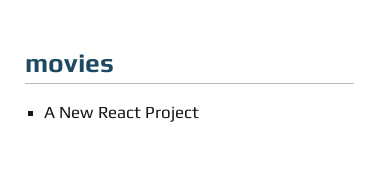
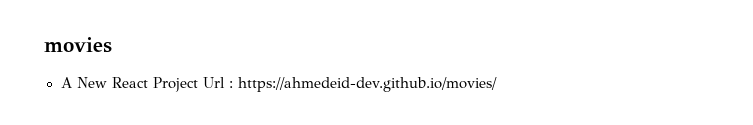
- A New React Project
+ A New React Project Url : https://ahmedeid-dev.github.io/movies/

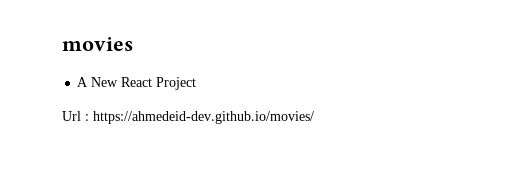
- A New React Project Url : https://ahmedeid-dev.github.io/movies/
+ A New React Project
+ Url : https://ahmedeid-dev.github.io/movies/

